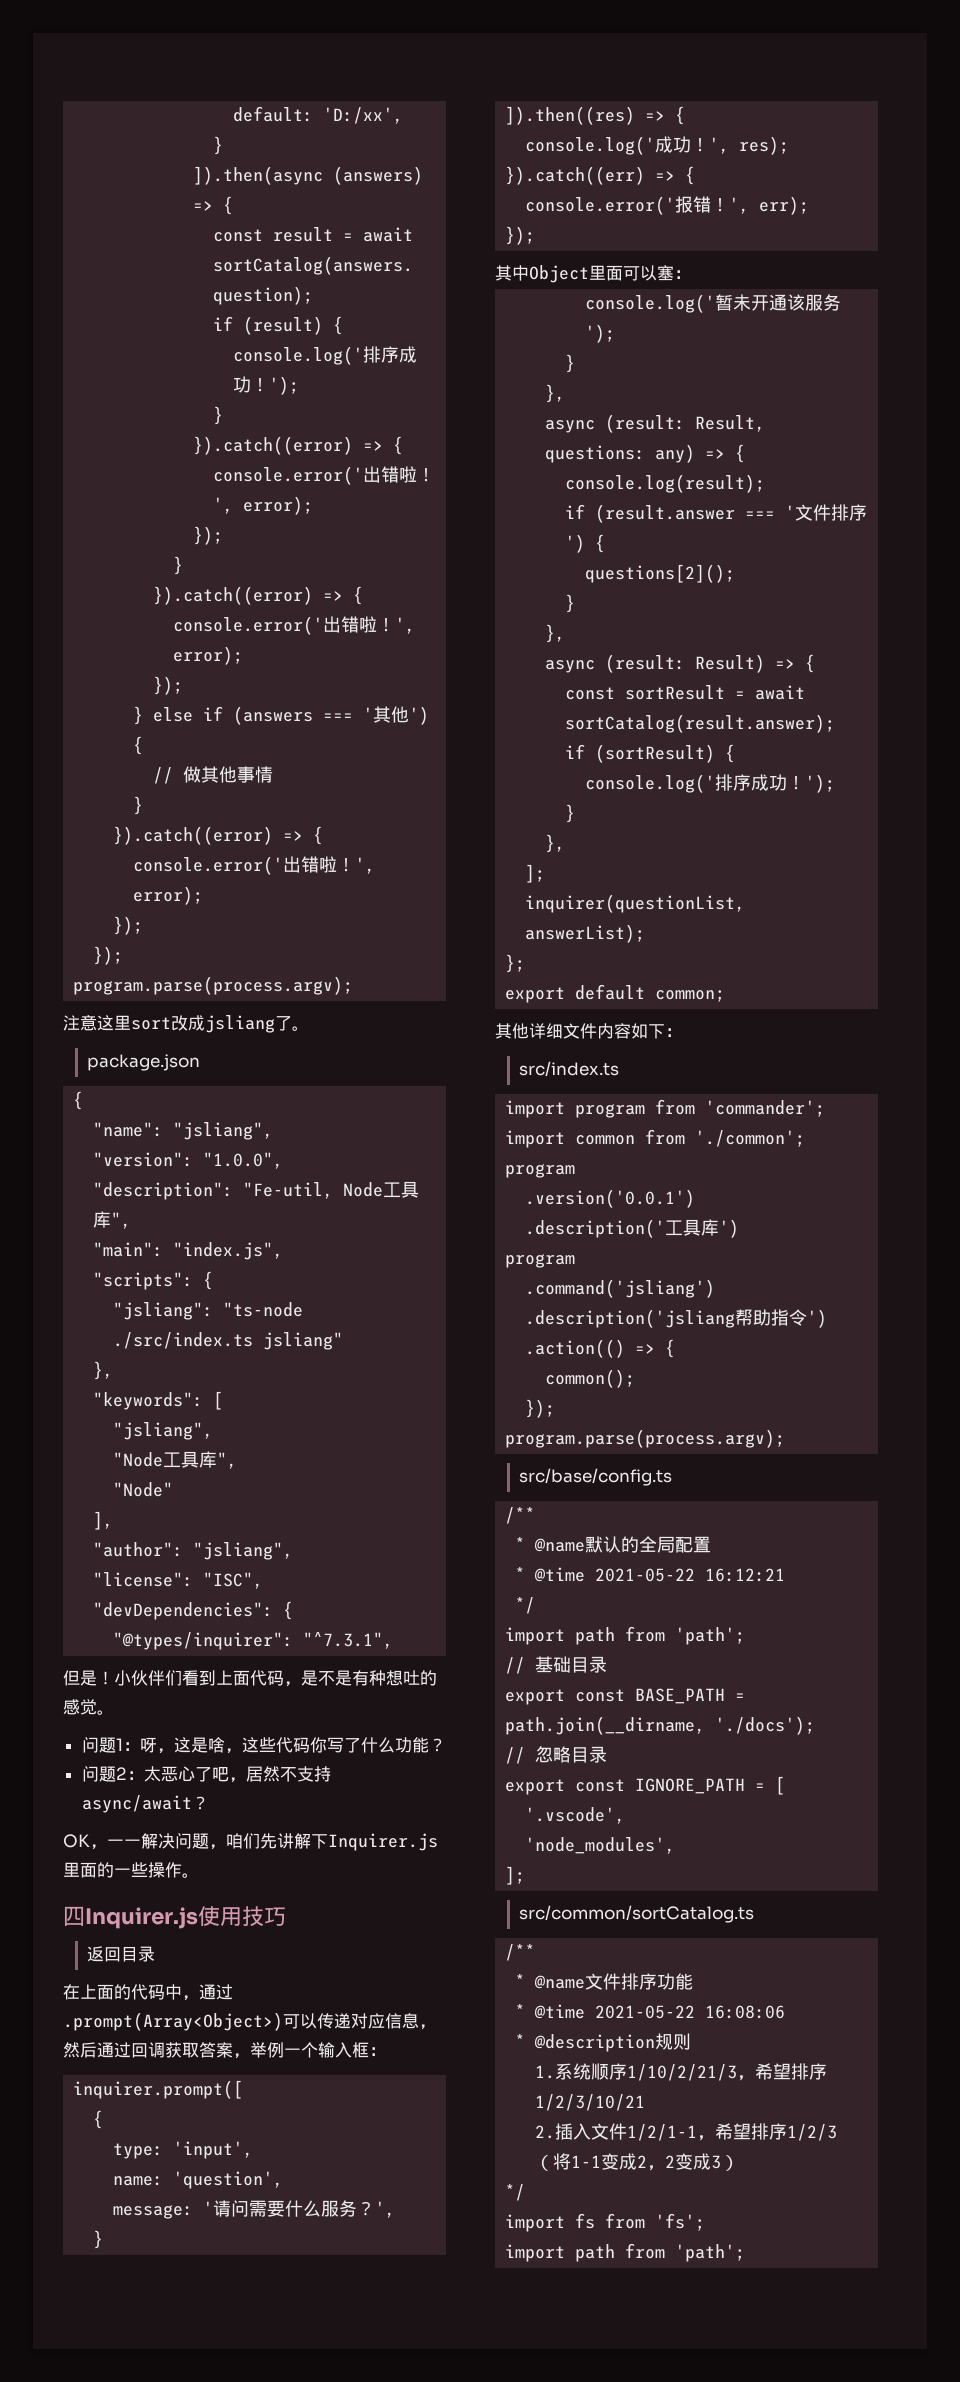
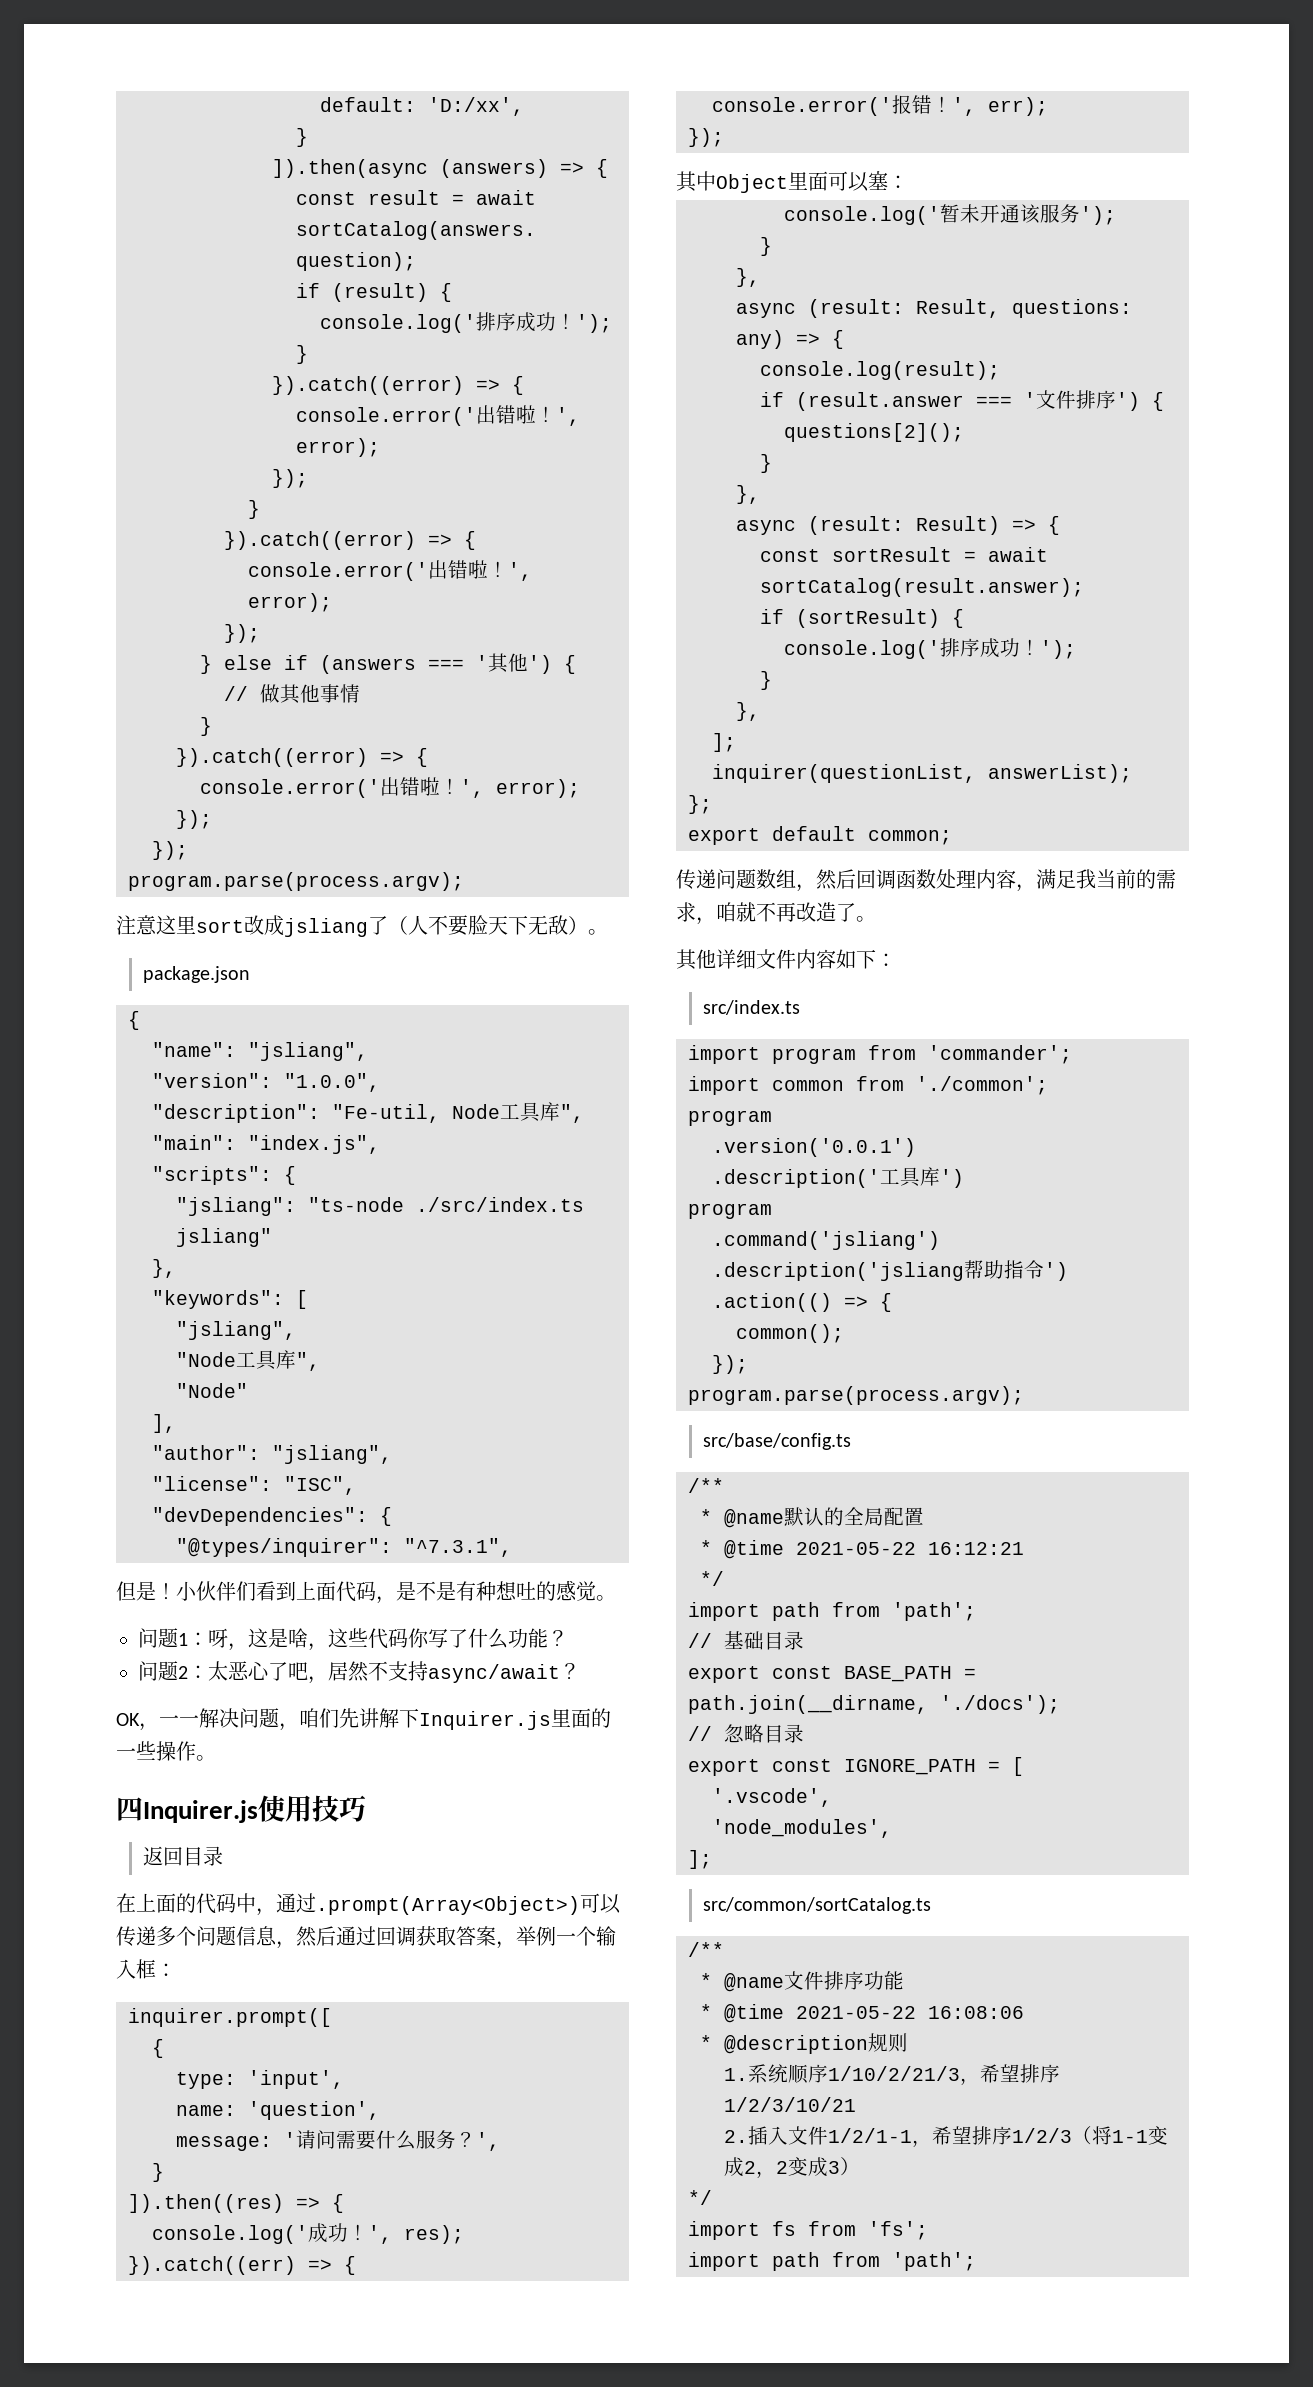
- 注意这里sort改成jsliang了。
+ 注意这里sort改成jsliang了（人不要脸天下无敌）。
- 在上面的代码中，通过.prompt(Array<Object>)可以传递对应信息，然后通过回调获取答案，举例一个输入框：
+ 在上面的代码中，通过.prompt(Array<Object>)可以传递多个问题信息，然后通过回调获取答案，举例一个输入框：
+ 传递问题数组，然后回调函数处理内容，满足我当前的需求，咱就不再改造了。

